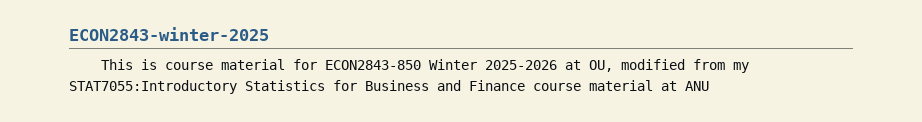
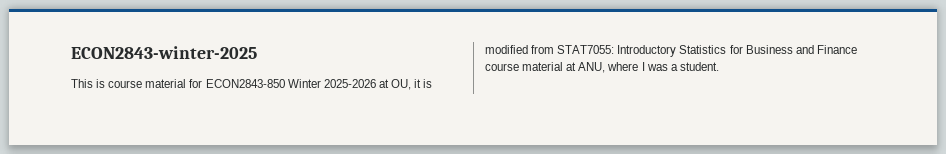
- This is course material for ECON2843-850 Winter 2025-2026 at OU, modified from my STAT7055:Introductory Statistics for Business and Finance course material at ANU
+ This is course material for ECON2843-850 Winter 2025-2026 at OU, it is modified from STAT7055: Introductory Statistics for Business and Finance course material at ANU, where I was a student.

